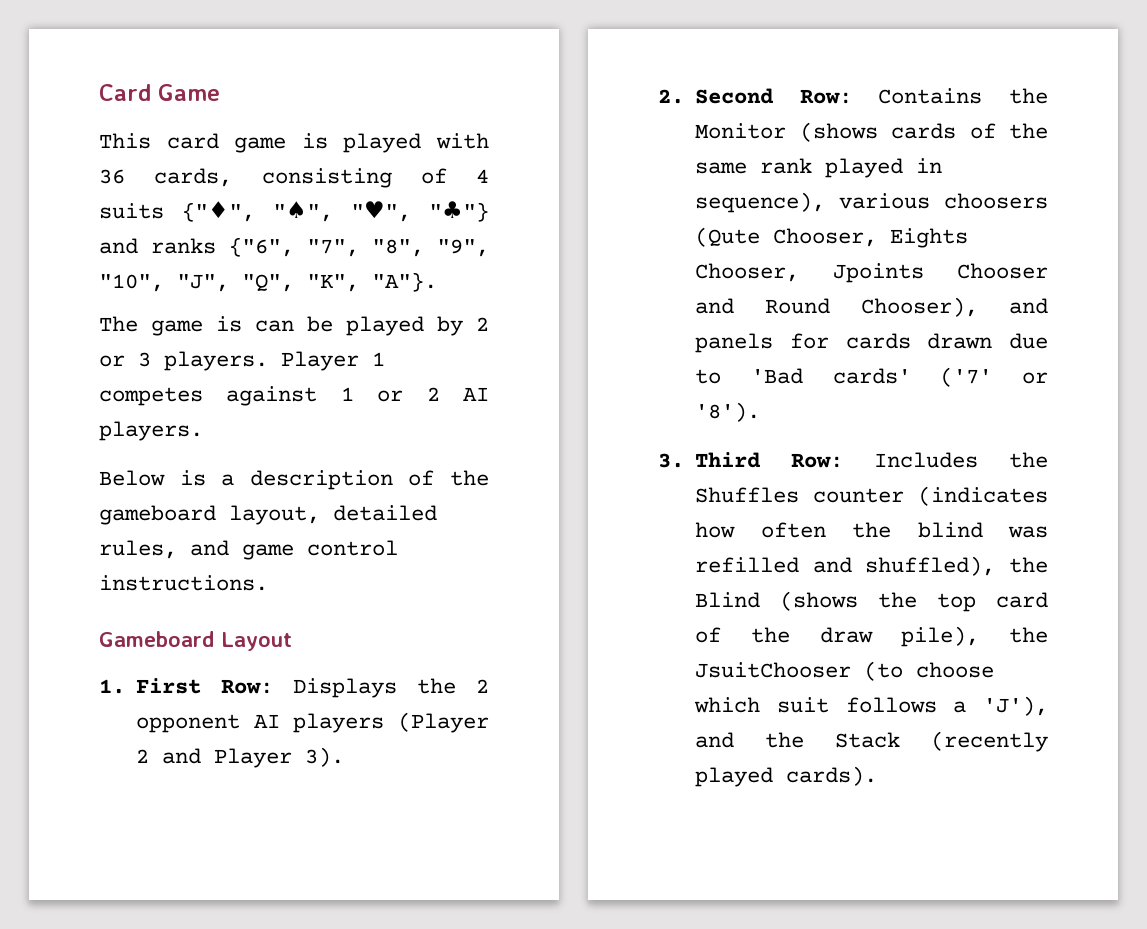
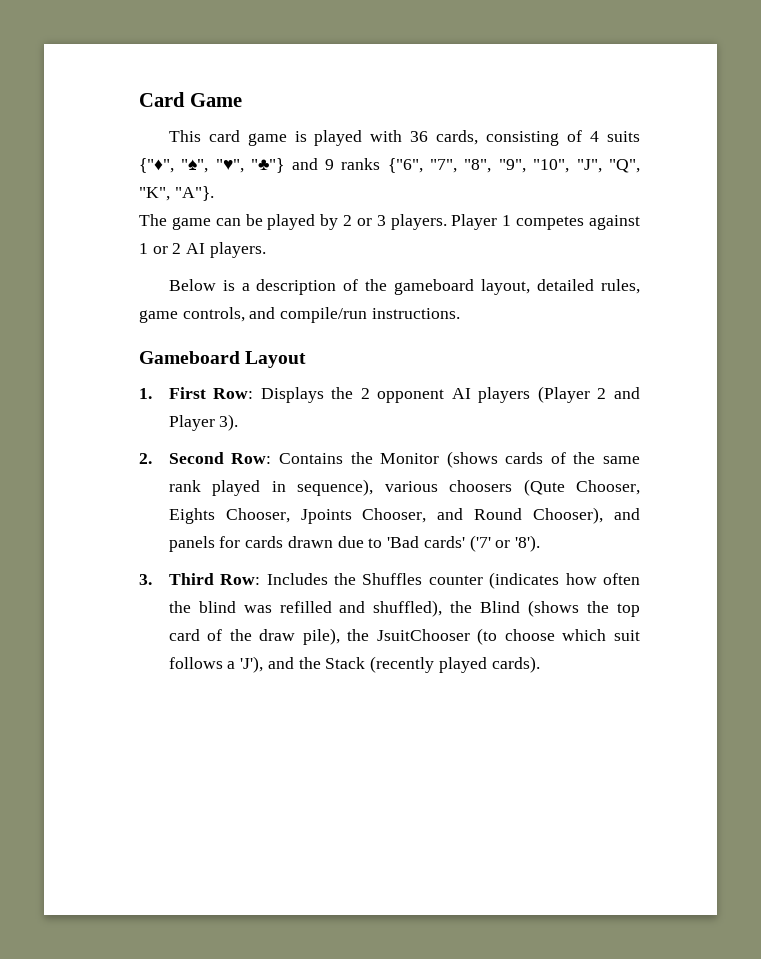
- This card game is played with 36 cards, consisting of 4 suits {"♦", "♠", "♥", "♣"} and ranks {"6", "7", "8", "9", "10", "J", "Q", "K", "A"}.
+ This card game is played with 36 cards, consisting of 4 suits {"♦", "♠", "♥", "♣"} and 9 ranks {"6", "7", "8", "9", "10", "J", "Q", "K", "A"}.
- The game is can be played by 2 or 3 players.
+ The game can be played by 2 or 3 players.
- Below is a description of the gameboard layout, detailed rules, and game control instructions.
+ Below is a description of the gameboard layout, detailed rules, game controls, and compile/run instructions.
- 2. Second Row: Contains the Monitor (shows cards of the same rank played in sequence), various choosers (Qute Chooser, Eights Chooser, Jpoints Chooser and Round Chooser), and panels for cards drawn due to 'Bad cards' ('7' or '8').
+ 2. Second Row: Contains the Monitor (shows cards of the same rank played in sequence), various choosers (Qute Chooser, Eights Chooser, Jpoints Chooser, and Round Chooser), and panels for cards drawn due to 'Bad cards' ('7' or '8').

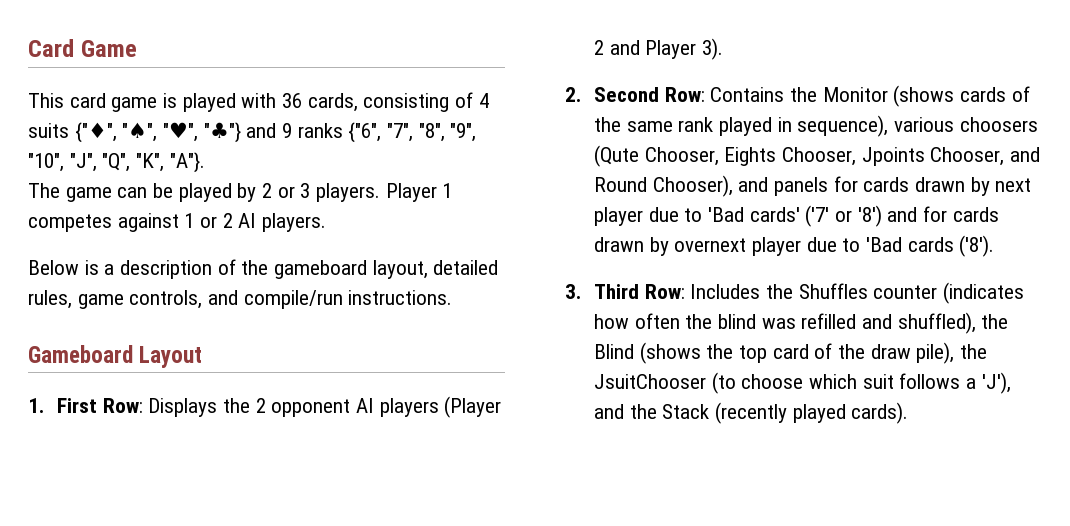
- 2. Second Row: Contains the Monitor (shows cards of the same rank played in sequence), various choosers (Qute Chooser, Eights Chooser, Jpoints Chooser, and Round Chooser), and panels for cards drawn due to 'Bad cards' ('7' or '8').
+ 2. Second Row: Contains the Monitor (shows cards of the same rank played in sequence), various choosers (Qute Chooser, Eights Chooser, Jpoints Chooser, and Round Chooser), and panels for cards drawn by next player due to 'Bad cards' ('7' or '8') and for cards drawn by overnext player due to 'Bad cards ('8').

